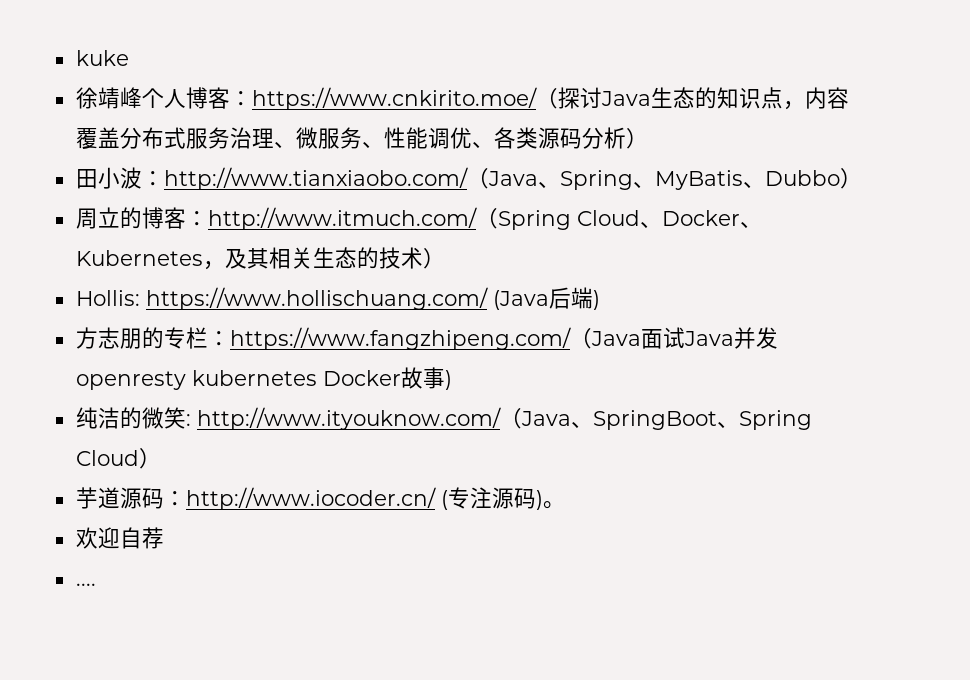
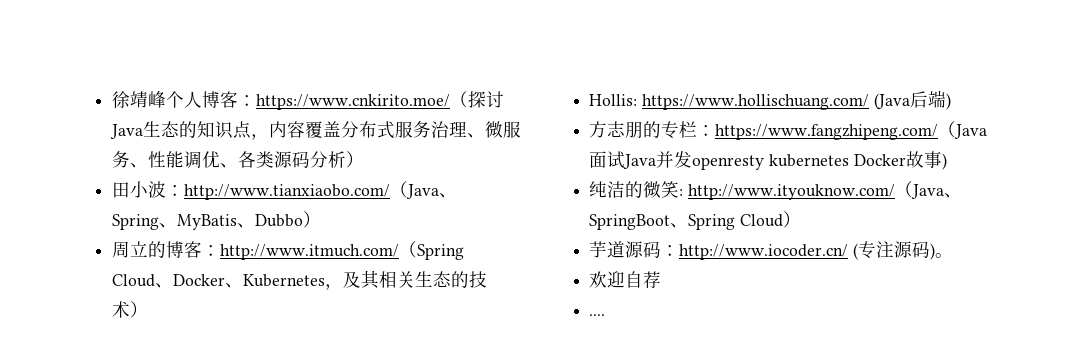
- kuke

